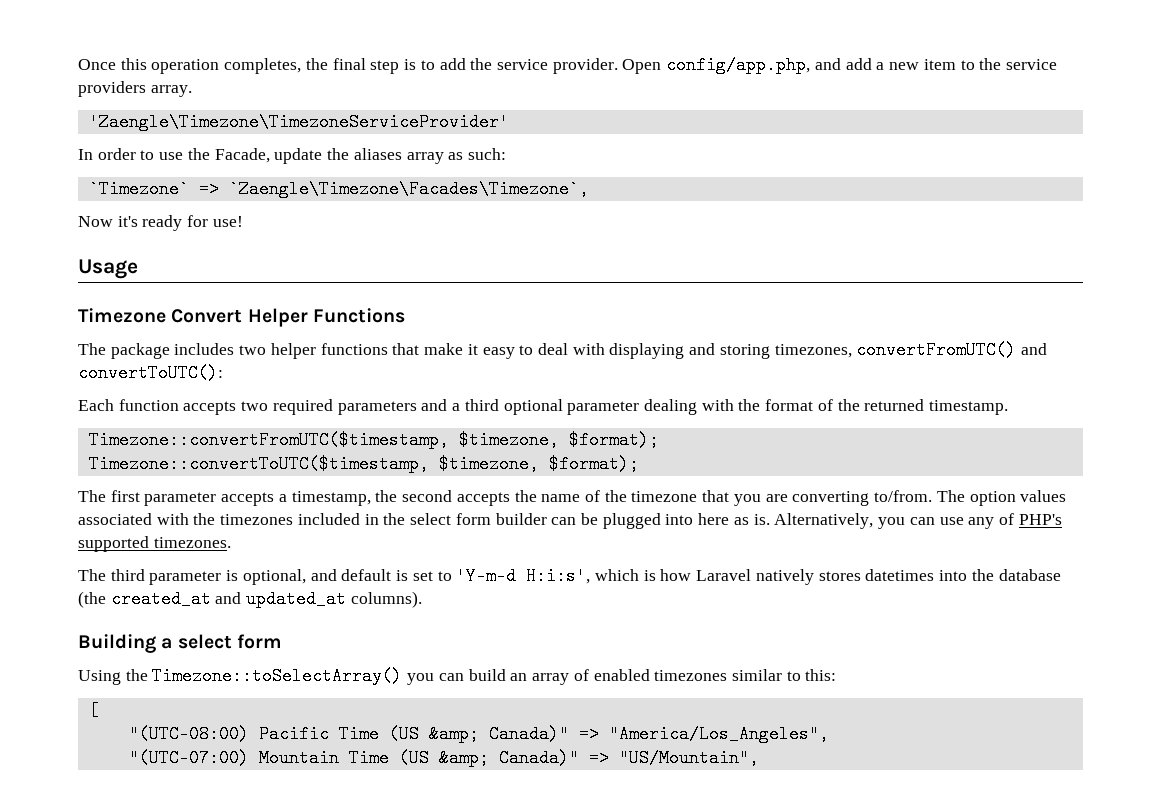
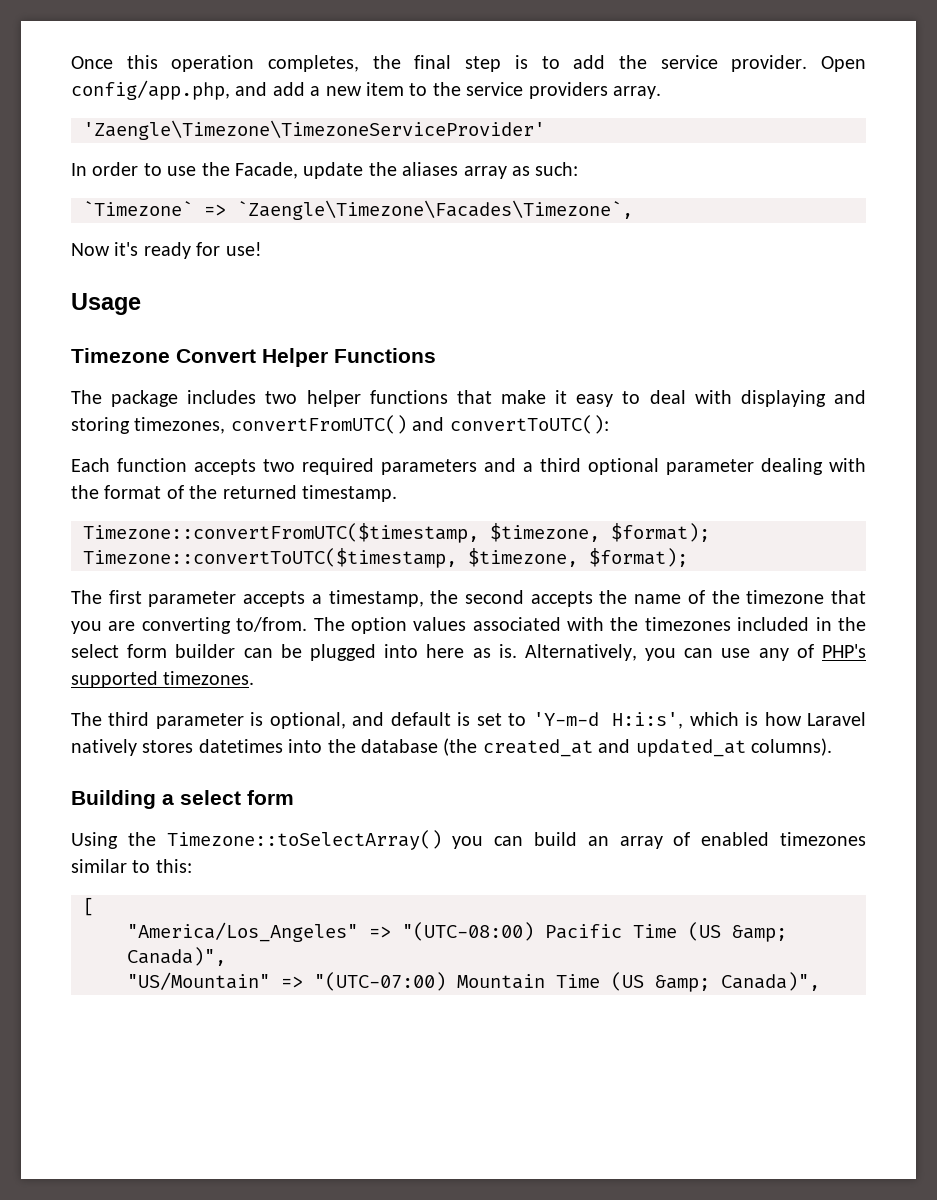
- "(UTC-08:00) Pacific Time (US &amp; Canada)" => "America/Los_Angeles",
- "(UTC-07:00) Mountain Time (US &amp; Canada)" => "US/Mountain",
+ "America/Los_Angeles" => "(UTC-08:00) Pacific Time (US &amp; Canada)",
+ "US/Mountain" => "(UTC-07:00) Mountain Time (US &amp; Canada)",

